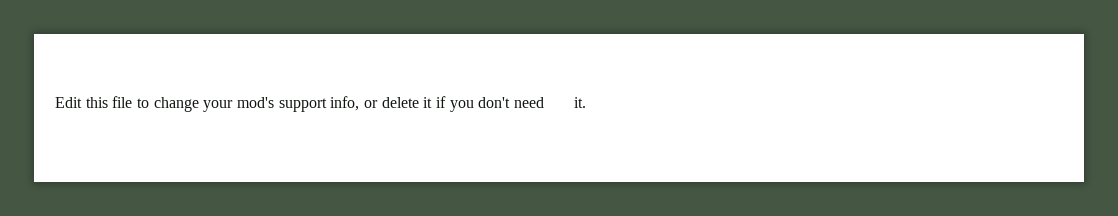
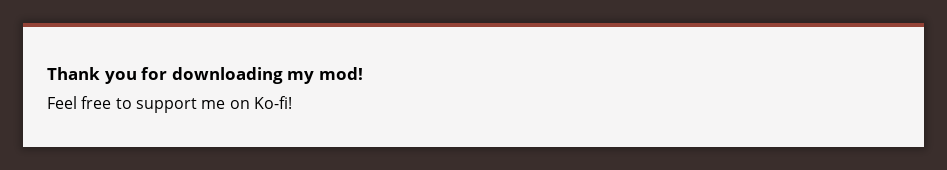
- Edit this file to change your mod's support info, or delete it if you don't need it.
+ Thank you for downloading my mod!
+ Feel free to support me on Ko-fi!

